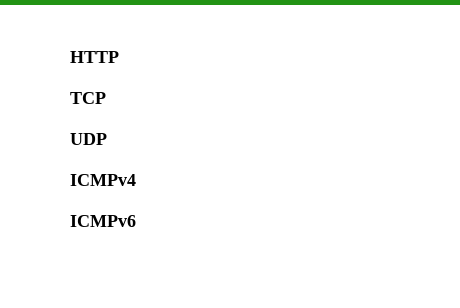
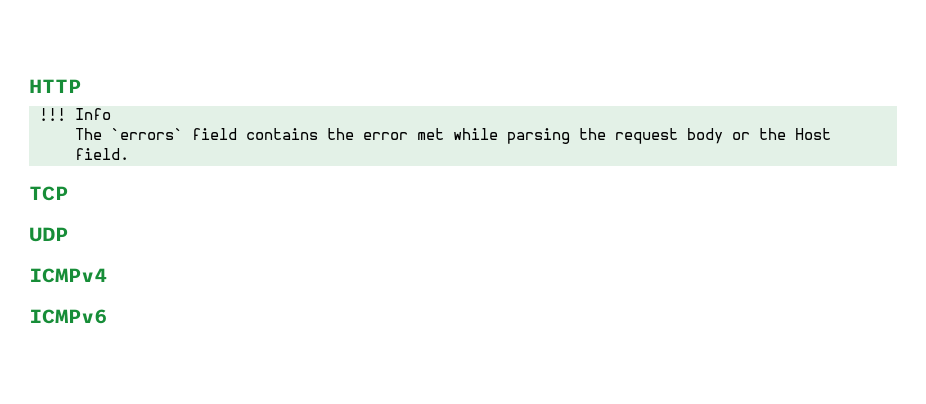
+ !!! Info
+ The `errors` field contains the error met while parsing the request body or the Host field.

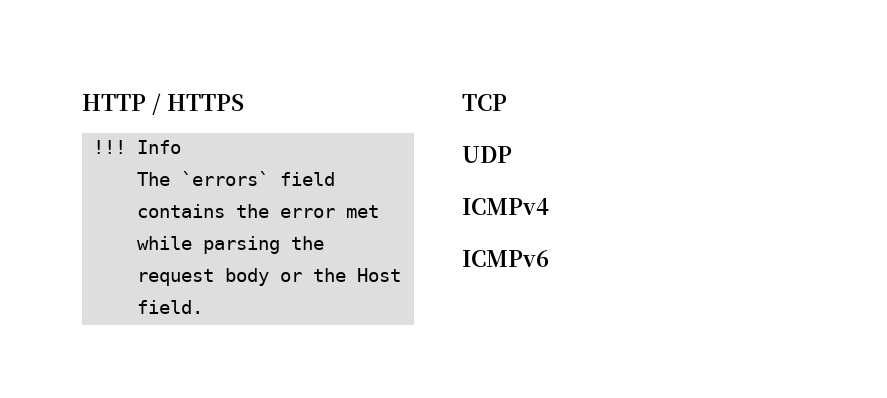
- HTTP
+ HTTP / HTTPS

